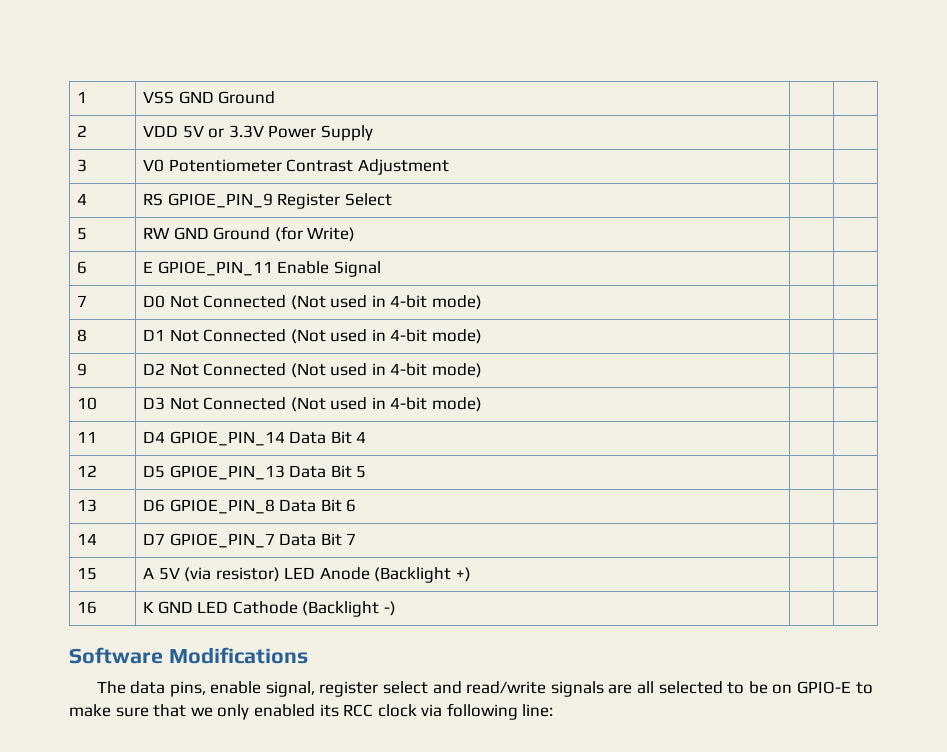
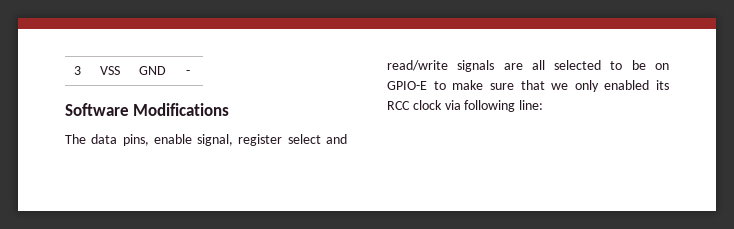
- 1 | VSS GND Ground | |
- 2 | VDD 5V or 3.3V Power Supply | |
- 3 | V0 Potentiometer Contrast Adjustment | |
- 4 | RS GPIOE_PIN_9 Register Select | |
- 5 | RW GND Ground (for Write) | |
- 6 | E GPIOE_PIN_11 Enable Signal | |
- 7 | D0 Not Connected (Not used in 4-bit mode) | |
- 8 | D1 Not Connected (Not used in 4-bit mode) | |
- 9 | D2 Not Connected (Not used in 4-bit mode) | |
- 10 | D3 Not Connected (Not used in 4-bit mode) | |
- 11 | D4 GPIOE_PIN_14 Data Bit 4 | |
- 12 | D5 GPIOE_PIN_13 Data Bit 5 | |
- 13 | D6 GPIOE_PIN_8 Data Bit 6 | |
- 14 | D7 GPIOE_PIN_7 Data Bit 7 | |
- 15 | A 5V (via resistor) LED Anode (Backlight +) | |
- 16 | K GND LED Cathode (Backlight -) | |
+ 3 | VSS | GND | -

